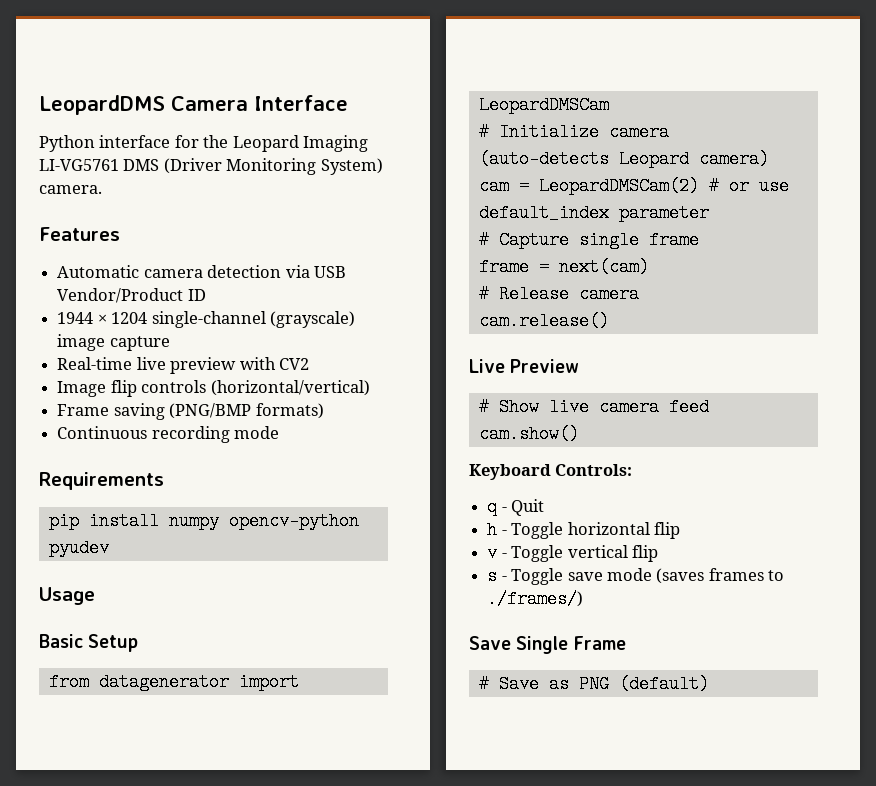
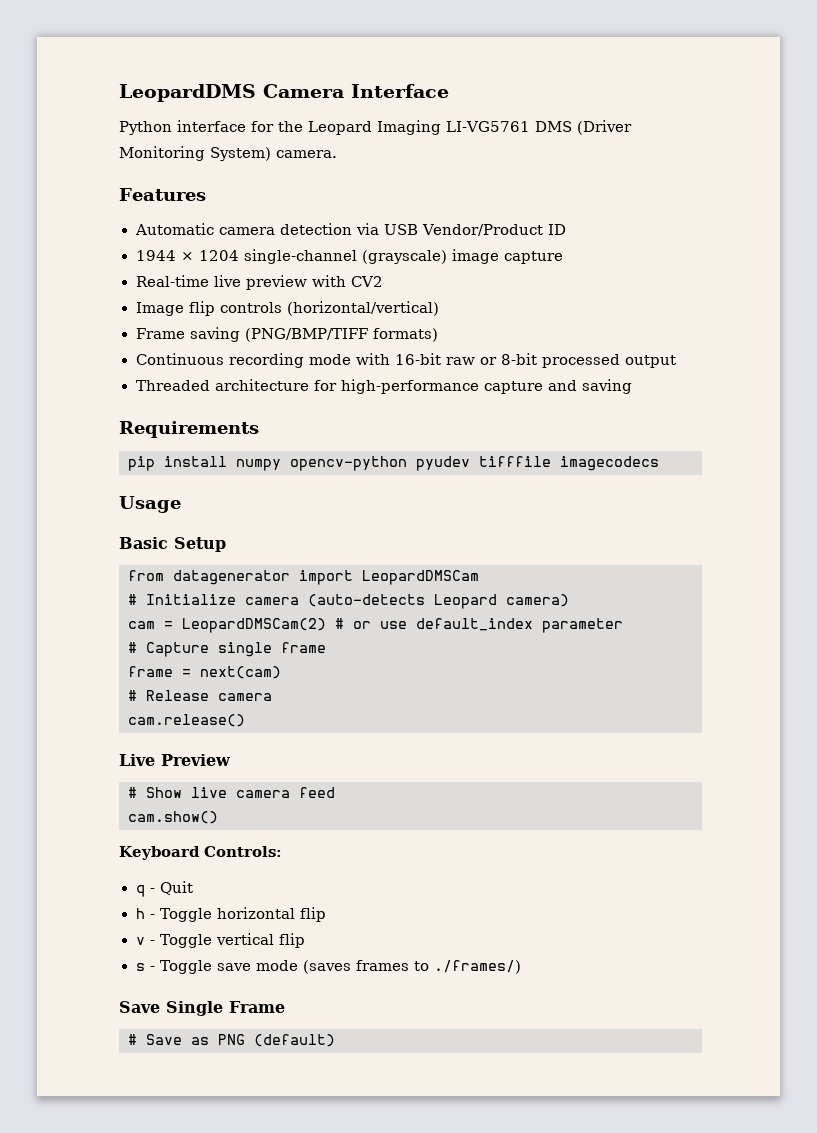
- Frame saving (PNG/BMP formats)
+ Frame saving (PNG/BMP/TIFF formats)
- Continuous recording mode
+ Continuous recording mode with 16-bit raw or 8-bit processed output
+ Threaded architecture for high-performance capture and saving
- pip install numpy opencv-python pyudev
+ pip install numpy opencv-python pyudev tifffile imagecodecs

